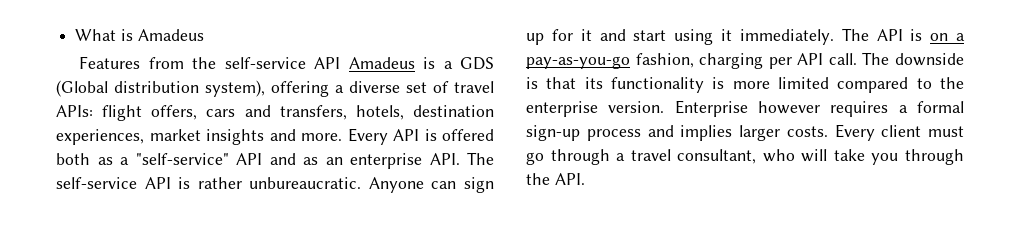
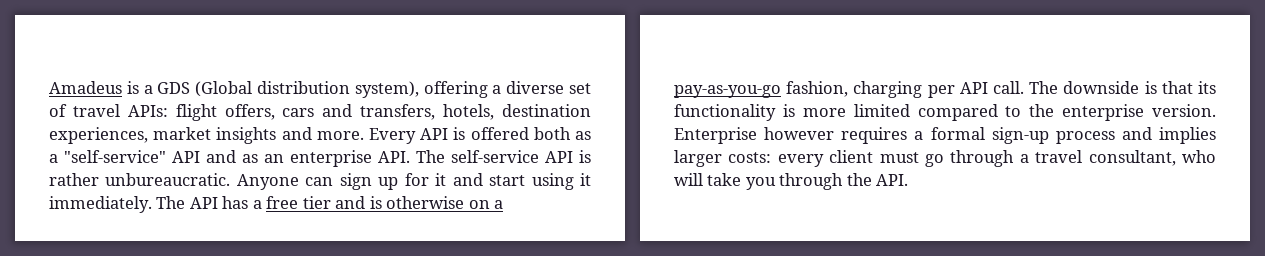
- What is Amadeus
- Features from the self-service API Amadeus is a GDS (Global distribution system), offering a diverse set of travel APIs: flight offers, cars and transfers, hotels, destination experiences, market insights and more.
+ Amadeus is a GDS (Global distribution system), offering a diverse set of travel APIs: flight offers, cars and transfers, hotels, destination experiences, market insights and more.
- The API is on a pay-as-you-go fashion, charging per API call.
+ The API has a free tier and is otherwise on a pay-as-you-go fashion, charging per API call.
- Enterprise however requires a formal sign-up process and implies larger costs. Every client must go through a travel consultant, who will take you through the API.
+ Enterprise however requires a formal sign-up process and implies larger costs: every client must go through a travel consultant, who will take you through the API.

